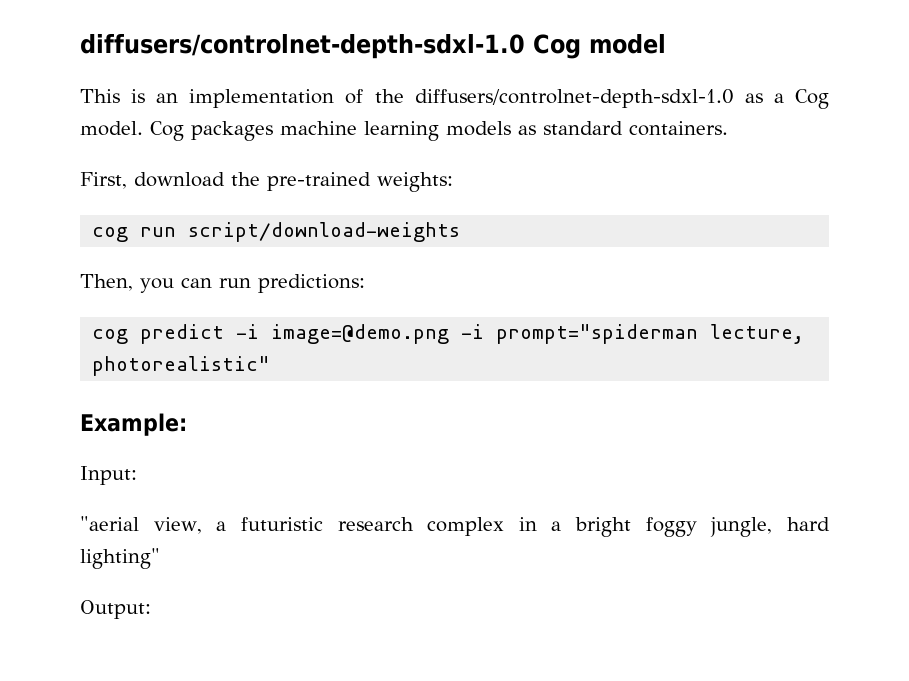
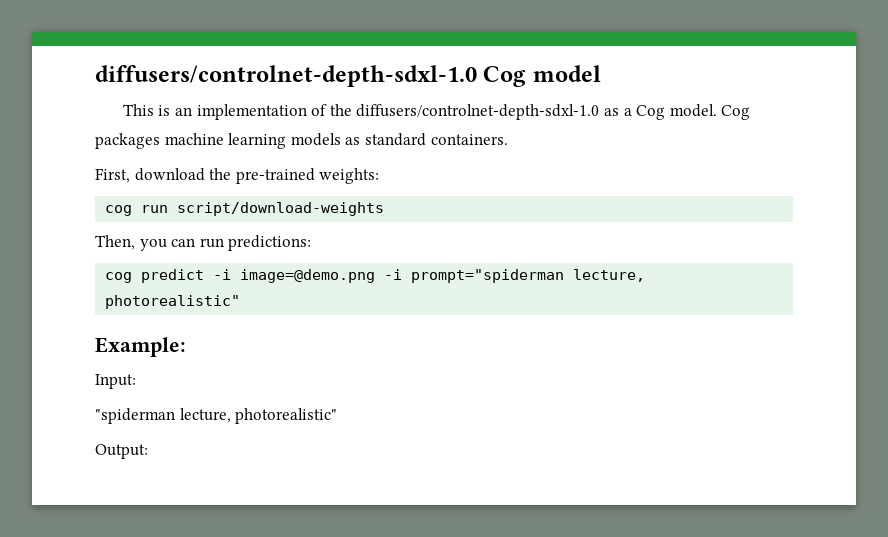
- "aerial view, a futuristic research complex in a bright foggy jungle, hard lighting"
+ "spiderman lecture, photorealistic"

